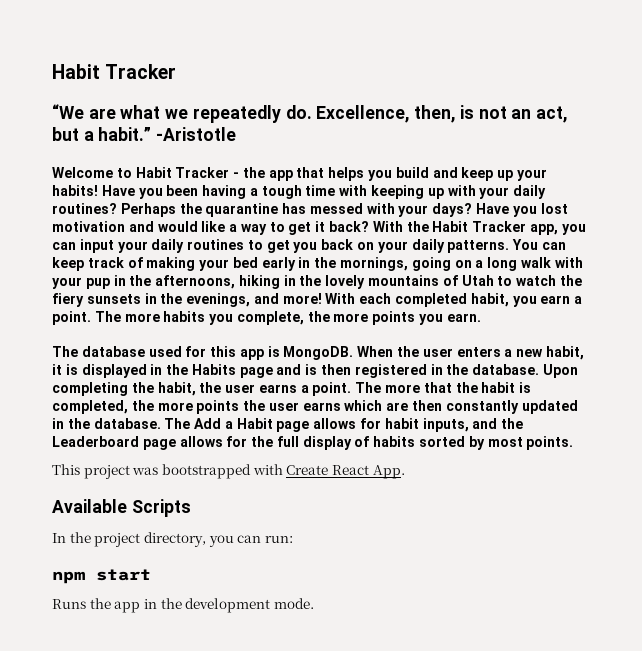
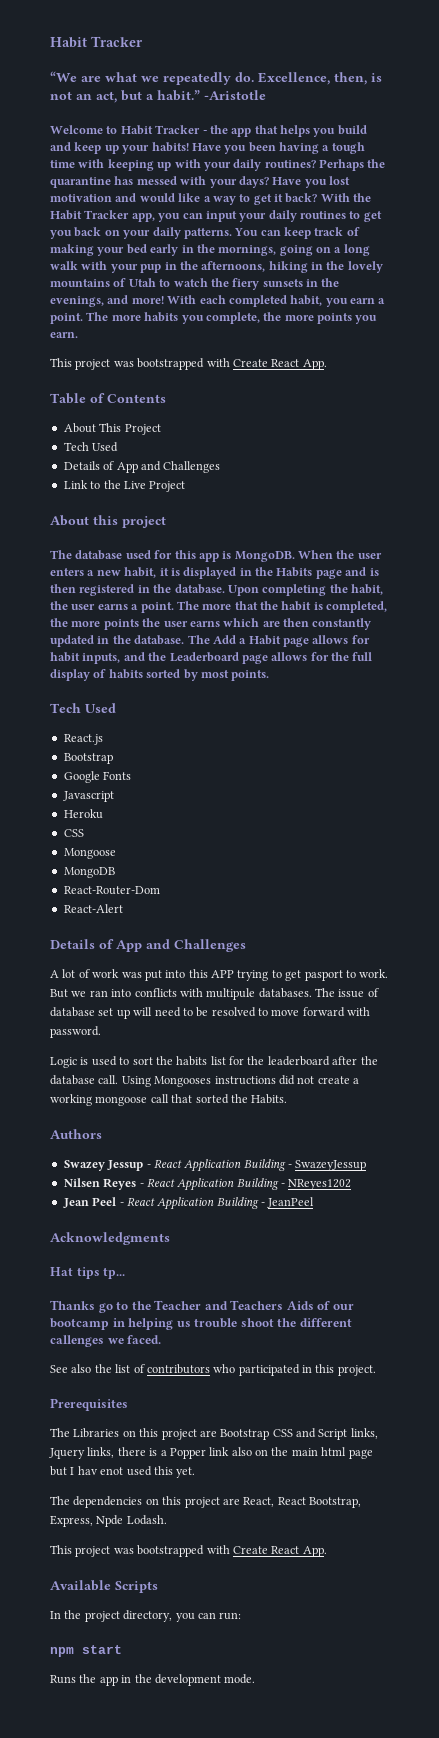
  The more habits you complete, the more points you earn.
+ This project was bootstrapped with Create React App.
+ Table of Contents
+ About This Project
+ Tech Used
+ Details of App and Challenges
+ Link to the Live Project
+ About this project
  The Add a Habit page allows for habit inputs, and the Leaderboard page allows for the full display of habits sorted by most points.
+ Tech Used
+ React.js
+ Bootstrap
+ Google Fonts
+ Javascript
+ Heroku
+ CSS
+ Mongoose
+ MongoDB
+ React-Router-Dom
+ React-Alert
+ Details of App and Challenges
+ A lot of work was put into this APP trying to get pasport to work. But we ran into conflicts with multipule databases. The issue of database set up will need to be resolved to move forward with password.
+ Logic is used to sort the habits list for the leaderboard after the database call. Using Mongooses instructions did not create a working mongoose call that sorted the Habits.
+ Authors
+ Swazey Jessup - React Application Building - SwazeyJessup
+ Nilsen Reyes - React Application Building - NReyes1202
+ Jean Peel - React Application Building - JeanPeel
+ Acknowledgments
+ Hat tips tp...
+ Thanks go to the Teacher and Teachers Aids of our bootcamp in helping us trouble shoot the different callenges we faced.
+ See also the list of contributors who participated in this project.
+ Prerequisites
+ The Libraries on this project are Bootstrap CSS and Script links, Jquery links, there is a Popper link also on the main html page but I hav enot used this yet.
+ The dependencies on this project are React, React Bootstrap, Express, Npde Lodash.

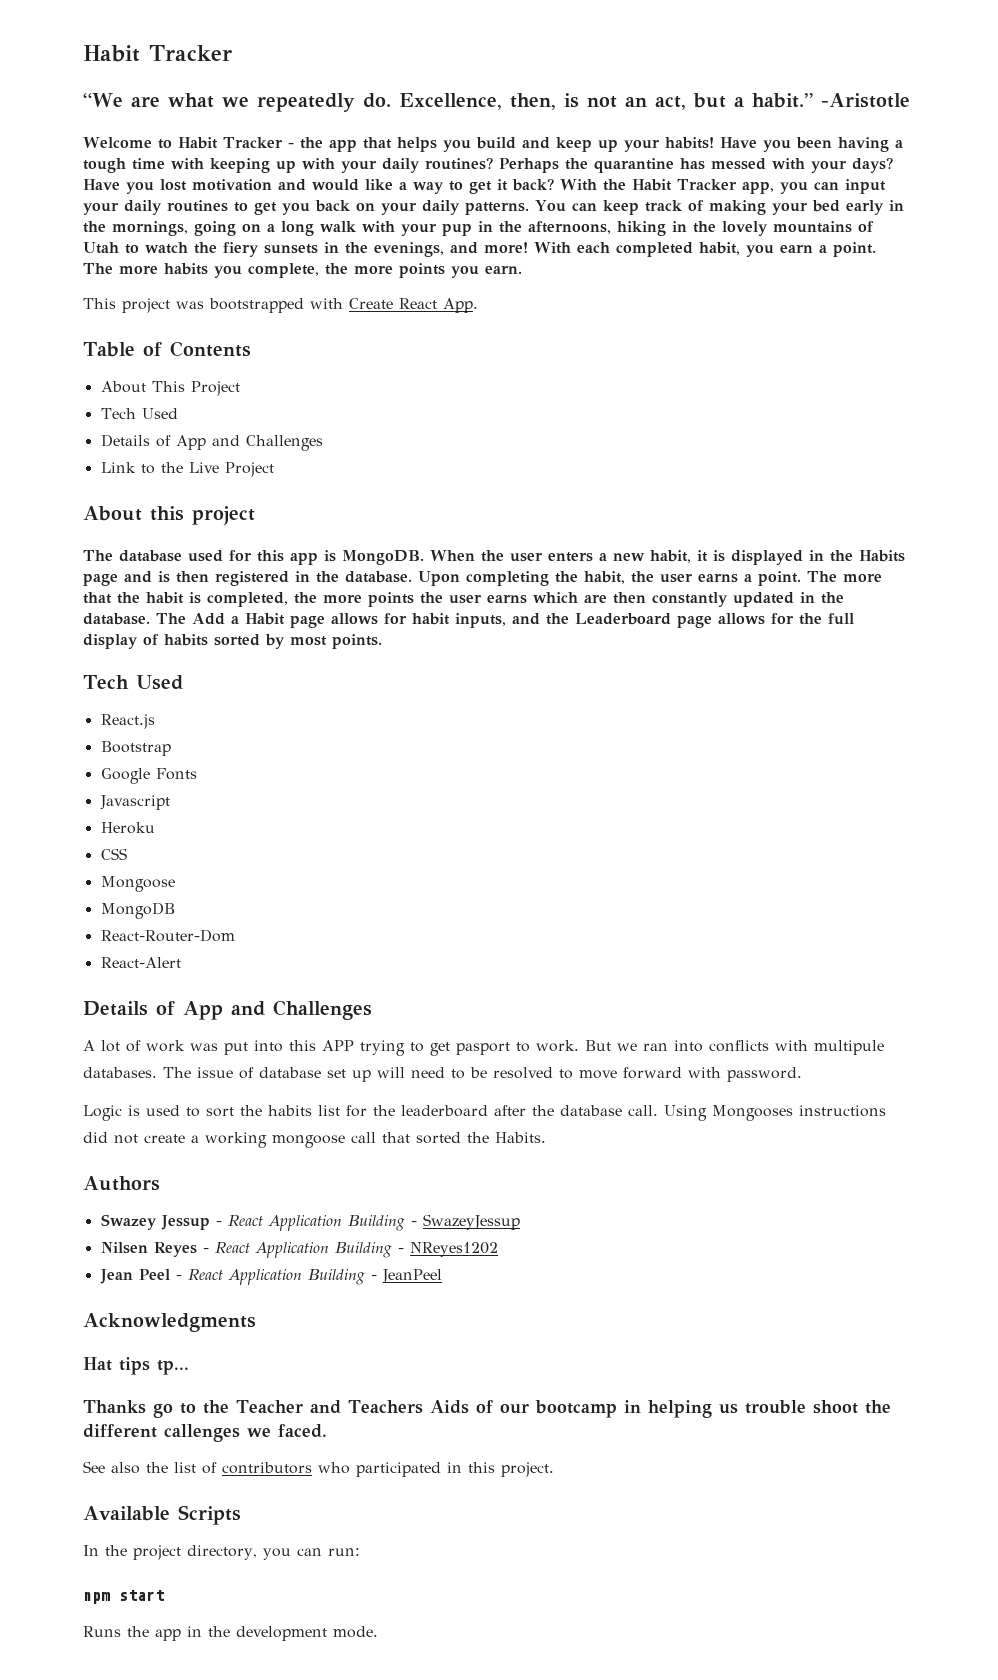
- Prerequisites
- The Libraries on this project are Bootstrap CSS and Script links, Jquery links, there is a Popper link also on the main html page but I hav enot used this yet.
- The dependencies on this project are React, React Bootstrap, Express, Npde Lodash.
- This project was bootstrapped with Create React App.

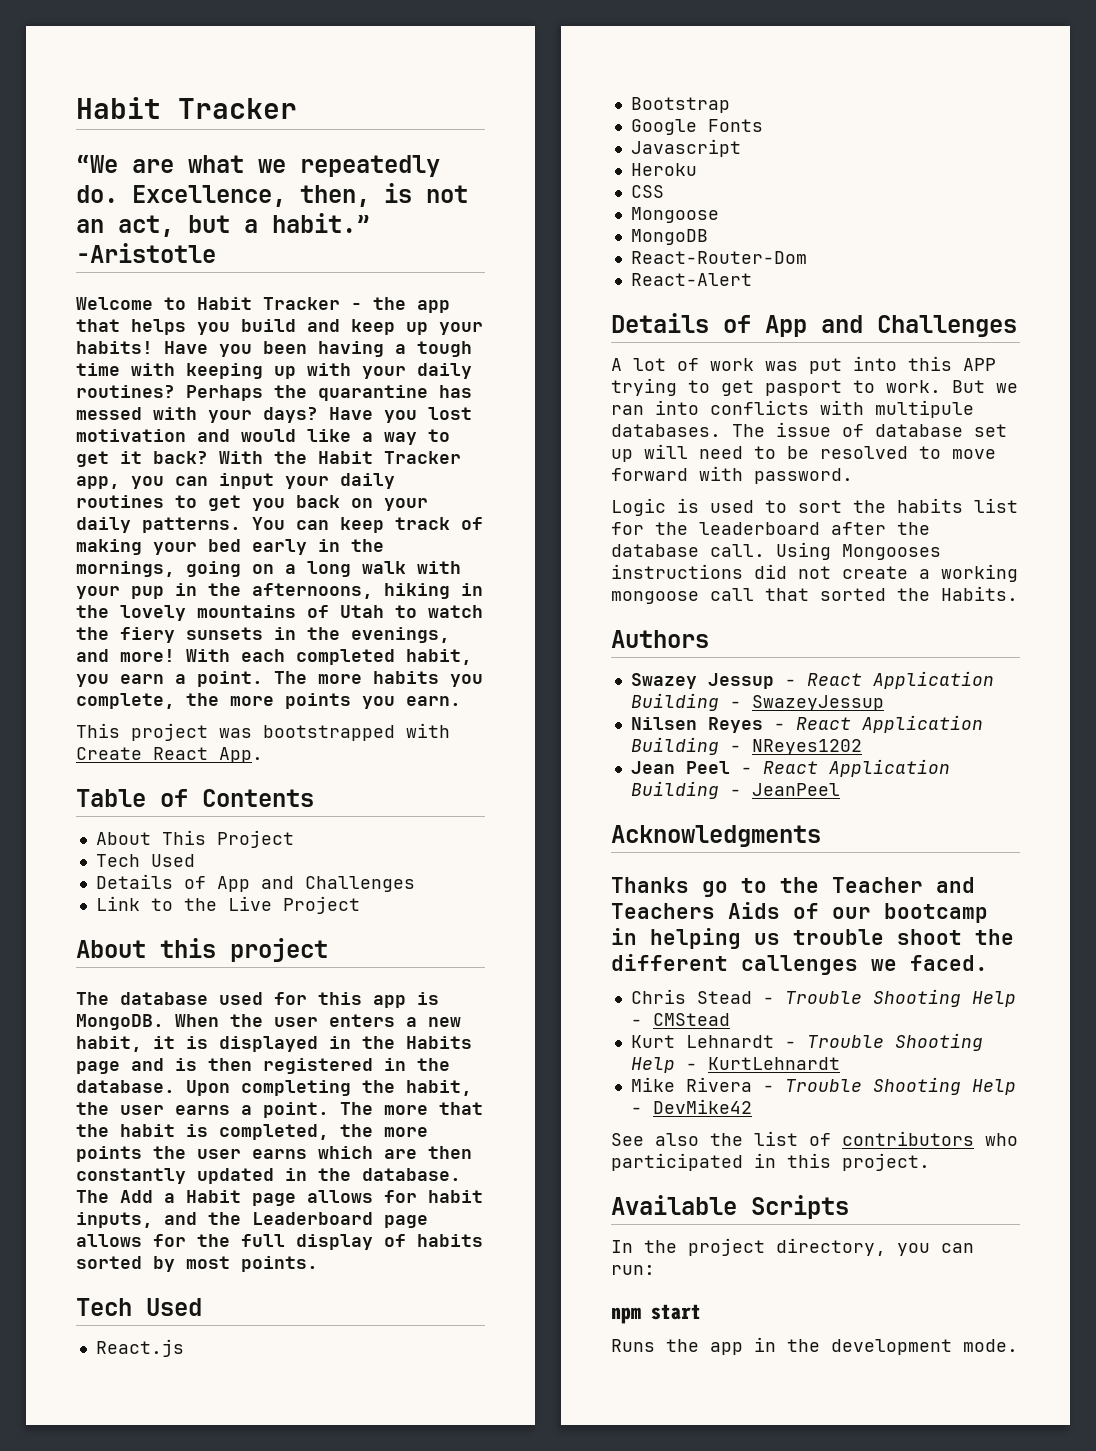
- Hat tips tp...
+ Chris Stead - Trouble Shooting Help - CMStead
+ Kurt Lehnardt - Trouble Shooting Help - KurtLehnardt
+ Mike Rivera - Trouble Shooting Help - DevMike42

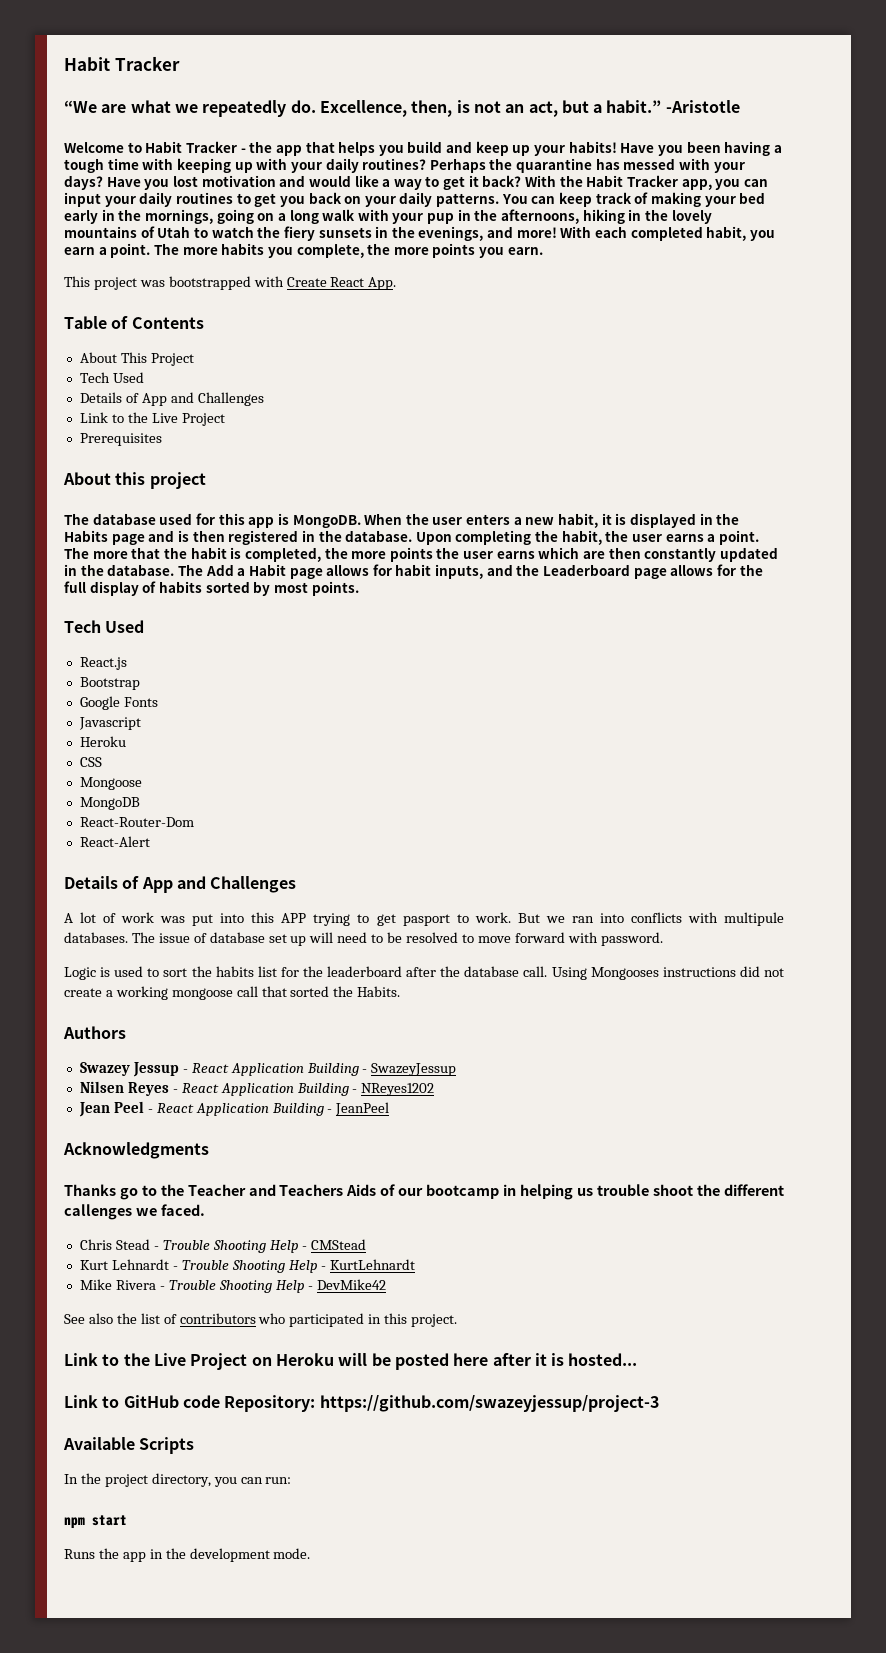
+ Prerequisites
+ Link to the Live Project on Heroku will be posted here after it is hosted...
+ Link to GitHub code Repository: https://github.com/swazeyjessup/project-3

